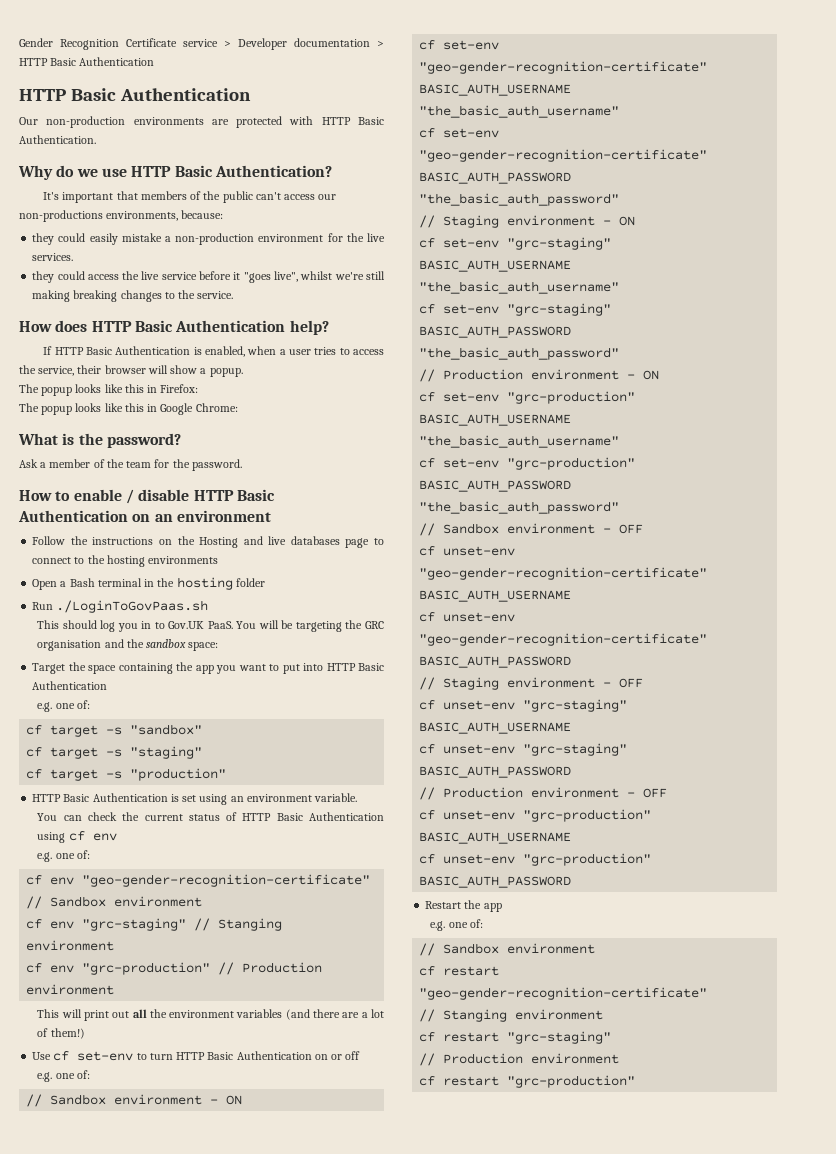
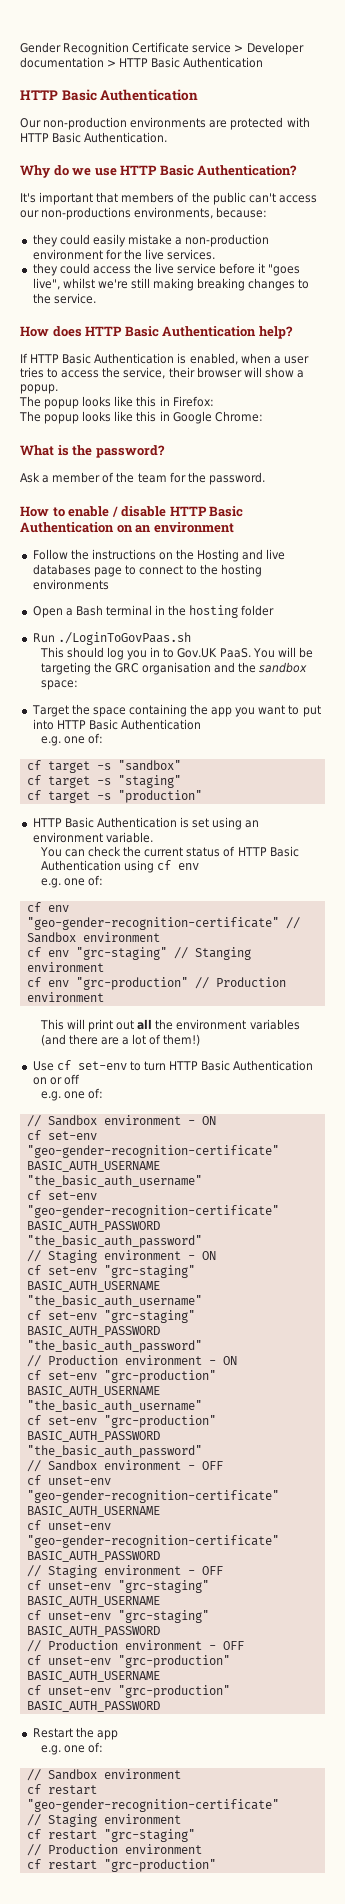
  cf restart "geo-gender-recognition-certificate"
- // Stanging environment
+ // Staging environment

